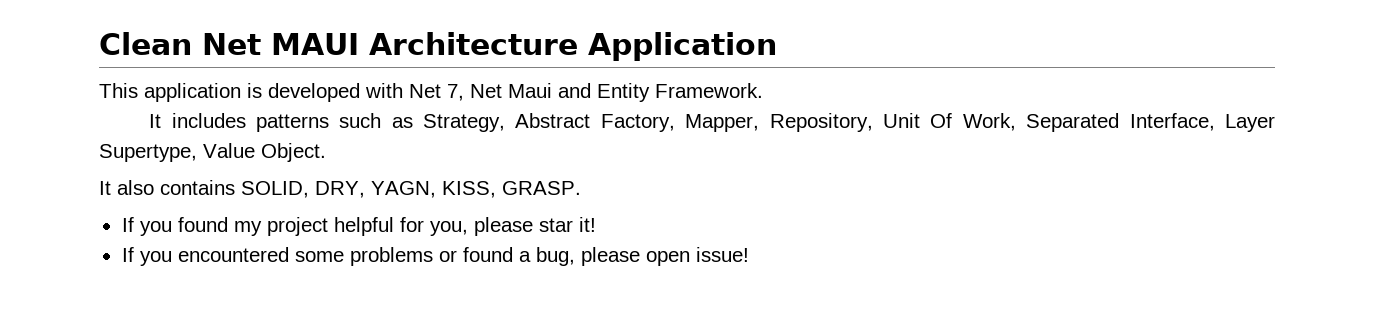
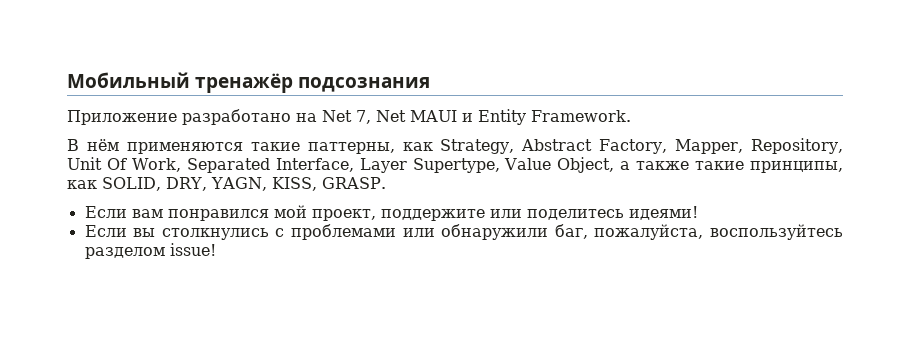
- Clean Net MAUI Architecture Application
- This application is developed with Net 7, Net Maui and Entity Framework.
+ Мобильный тренажёр подсознания
+ Приложение разработано на Net 7, Net MAUI и Entity Framework.
- It includes patterns such as Strategy, Abstract Factory, Mapper, Repository, Unit Of Work, Separated Interface, Layer Supertype, Value Object.
- It also contains SOLID, DRY, YAGN, KISS, GRASP.
+ В нём применяются такие паттерны, как Strategy, Abstract Factory, Mapper, Repository, Unit Of Work, Separated Interface, Layer Supertype, Value Object, а также такие принципы, как SOLID, DRY, YAGN, KISS, GRASP.
- If you found my project helpful for you, please star it!
- If you encountered some problems or found a bug, please open issue!
+ Если вам понравился мой проект, поддержите или поделитесь идеями!
+ Если вы столкнулись с проблемами или обнаружили баг, пожалуйста, воспользуйтесь разделом issue!

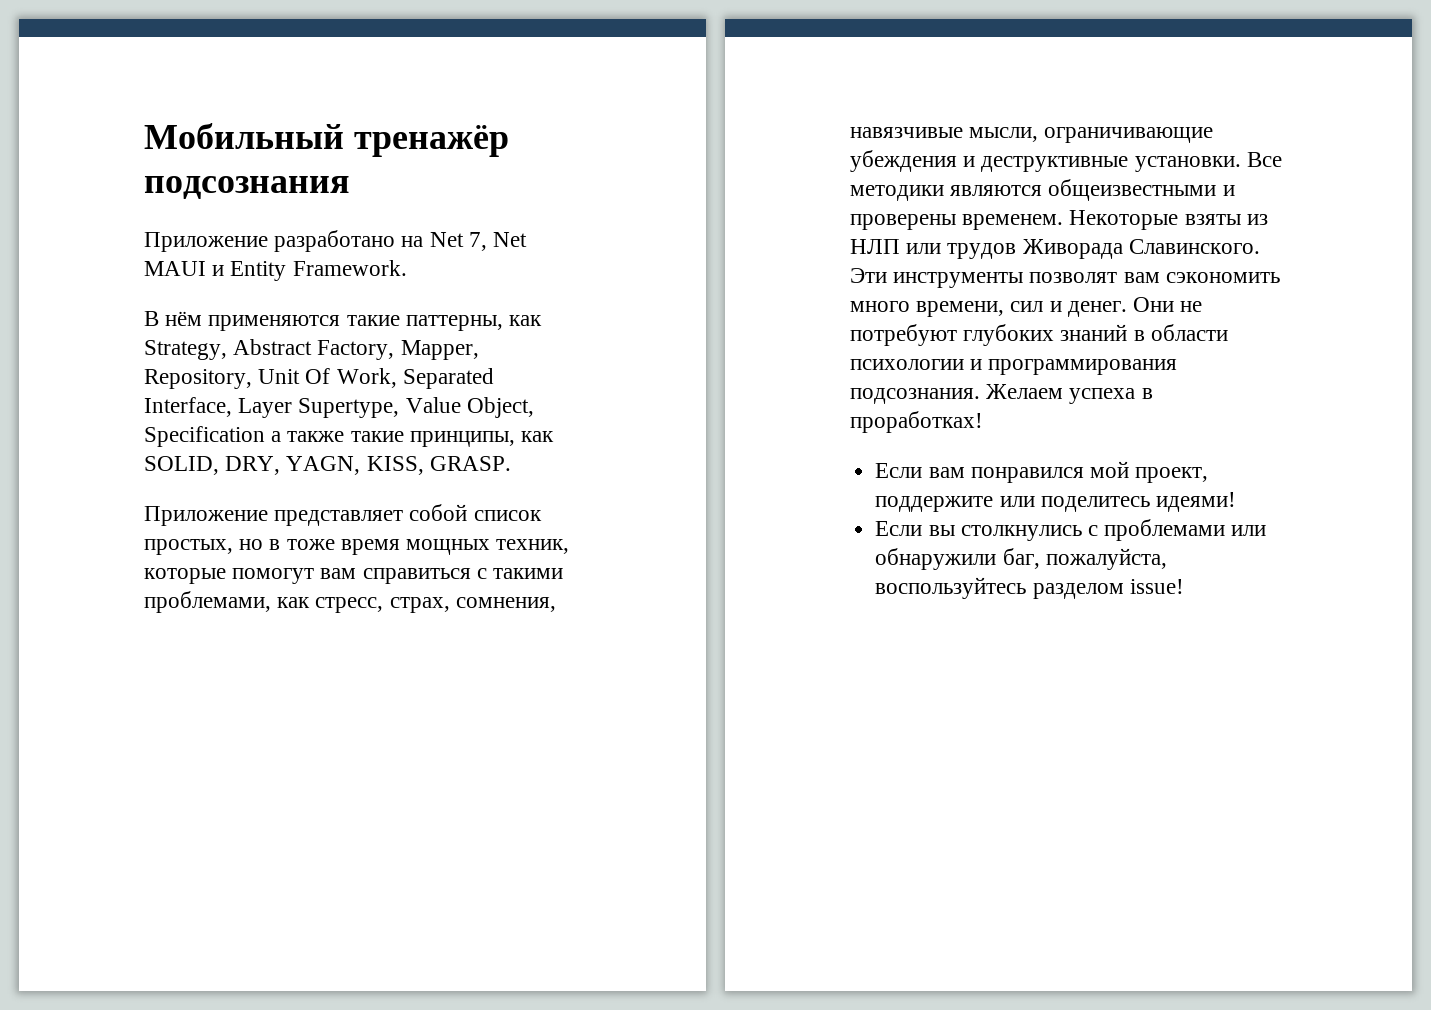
- В нём применяются такие паттерны, как Strategy, Abstract Factory, Mapper, Repository, Unit Of Work, Separated Interface, Layer Supertype, Value Object, а также такие принципы, как SOLID, DRY, YAGN, KISS, GRASP.
+ В нём применяются такие паттерны, как Strategy, Abstract Factory, Mapper, Repository, Unit Of Work, Separated Interface, Layer Supertype, Value Object, Specification а также такие принципы, как SOLID, DRY, YAGN, KISS, GRASP.
+ Приложение представляет собой список простых, но в тоже время мощных техник, которые помогут вам справиться с такими проблемами, как стресс, страх, сомнения, навязчивые мысли, ограничивающие убеждения и деструктивные установки. Все методики являются общеизвестными и проверены временем. Некоторые взяты из НЛП или трудов Живорада Славинского. Эти инструменты позволят вам сэкономить много времени, сил и денег. Они не потребуют глубоких знаний в области психологии и программирования подсознания. Желаем успеха в проработках!

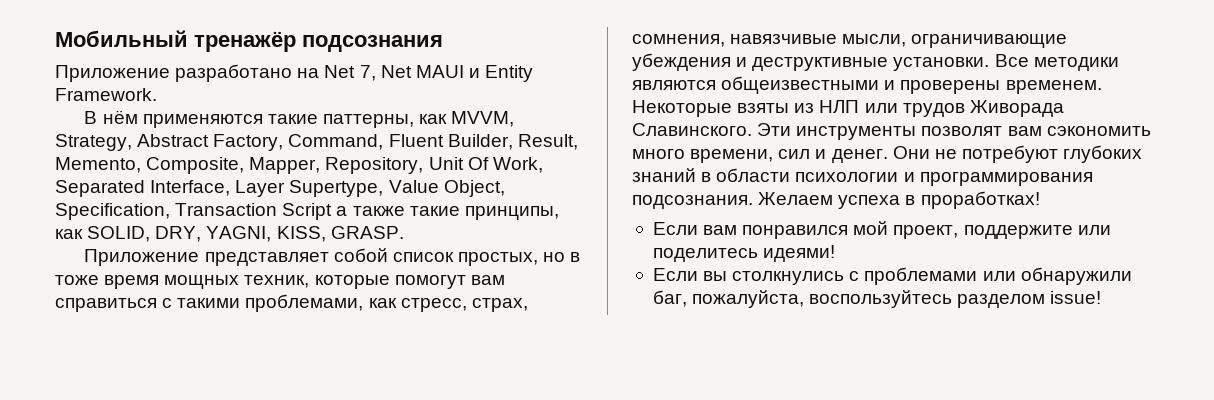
- В нём применяются такие паттерны, как Strategy, Abstract Factory, Mapper, Repository, Unit Of Work, Separated Interface, Layer Supertype, Value Object, Specification а также такие принципы, как SOLID, DRY, YAGN, KISS, GRASP.
+ В нём применяются такие паттерны, как MVVM, Strategy, Abstract Factory, Command, Fluent Builder, Result, Memento, Composite, Mapper, Repository, Unit Of Work, Separated Interface, Layer Supertype, Value Object, Specification, Transaction Script а также такие принципы, как SOLID, DRY, YAGNI, KISS, GRASP.

